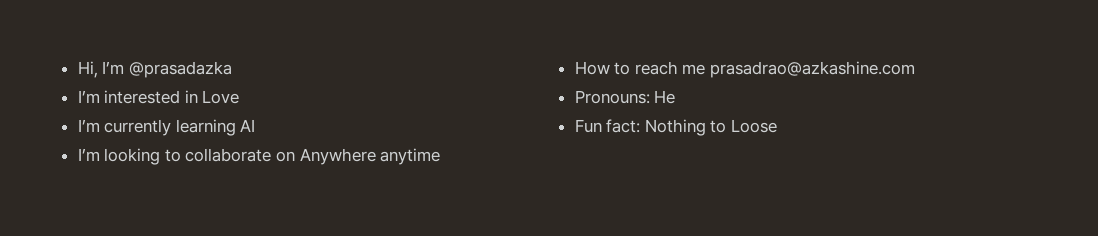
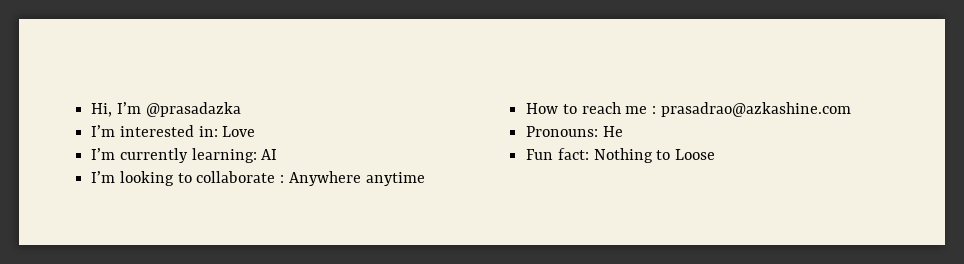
- I’m interested in Love
+ I’m interested in: Love
- I’m currently learning AI
+ I’m currently learning: AI
- I’m looking to collaborate on Anywhere anytime
+ I’m looking to collaborate : Anywhere anytime
- How to reach me prasadrao@azkashine.com
+ How to reach me : prasadrao@azkashine.com

